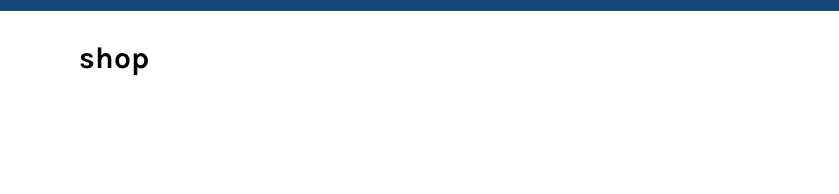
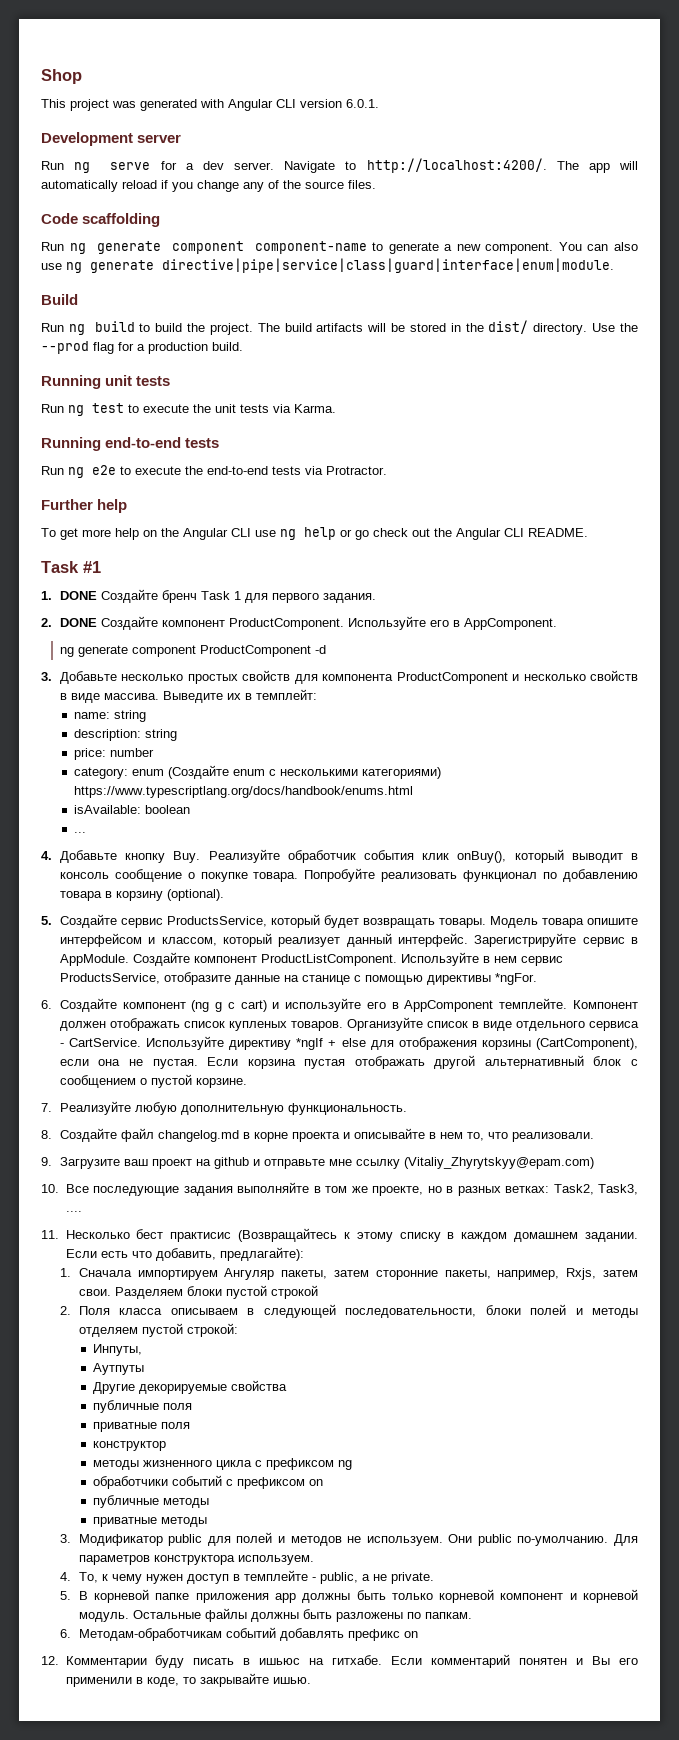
- shop
+ Shop
+ This project was generated with Angular CLI version 6.0.1.
+ Development server
+ Run ng serve for a dev server. Navigate to http://localhost:4200/. The app will automatically reload if you change any of the source files.
+ Code scaffolding
+ Run ng generate component component-name to generate a new component. You can also use ng generate directive|pipe|service|class|guard|interface|enum|module.
+ Build
+ Run ng build to build the project. The build artifacts will be stored in the dist/ directory. Use the --prod flag for a production build.
+ Running unit tests
+ Run ng test to execute the unit tests via Karma.
+ Running end-to-end tests
+ Run ng e2e to execute the end-to-end tests via Protractor.
+ Further help
+ To get more help on the Angular CLI use ng help or go check out the Angular CLI README.
+ Task #1
+ 1. DONE Создайте бренч Task 1 для первого задания.
+ 2. DONE Создайте компонент ProductComponent. Используйте его в AppComponent.
+ ng generate component ProductComponent -d
+ 3. Добавьте несколько простых свойств для компонента ProductComponent и несколько свойств в виде массива. Выведите их в темплейт:
+ name: string
+ description: string
+ price: number
+ category: enum (Создайте enum с несколькими категориями) https://www.typescriptlang.org/docs/handbook/enums.html
+ isAvailable: boolean
+ ...
+ 4. Добавьте кнопку Buy. Реализуйте обработчик события клик onBuy(), который выводит в консоль сообщение о покупке товара. Попробуйте реализовать функционал по добавлению товара в корзину (optional).
+ 5. Создайте сервис ProductsService, который будет возвращать товары. Модель товара опишите интерфейсом и классом, который реализует данный интерфейс. Зарегистрируйте сервис в AppModule. Создайте компонент ProductListComponent. Используйте в нем сервис ProductsService, отобразите данные на станице c помощью директивы *ngFor.
+ 6. Создайте компонент (ng g c cart) и используйте его в AppComponent темплейте. Компонент должен отображать список купленых товаров. Организуйте список в виде отдельного сервиса - CartService. Используйте директиву *ngIf + else для отображения корзины (CartComponent), если она не пустая. Если корзина пустая отображать другой альтернативный блок с сообщением о пустой корзине.
+ 7. Реализуйте любую дополнительную функциональность.
+ 8. Создайте файл changelog.md в корне проекта и описывайте в нем то, что реализовали.
+ 9. Загрузите ваш проект на github и отправьте мне ссылку (Vitaliy_Zhyrytskyy@epam.com)
+ 10. Все последующие задания выполняйте в том же проекте, но в разных ветках: Task2, Task3, ....
+ 11. Несколько бест практисис (Возвращайтесь к этому списку в каждом домашнем задании. Если есть что добавить, предлагайте):
+ 1. Сначала импортируем Ангуляр пакеты, затем сторонние пакеты, например, Rxjs, затем свои. Разделяем блоки пустой строкой
+ 2. Поля класса описываем в следующей последовательности, блоки полей и методы отделяем пустой строкой:
+ Инпуты,
+ Аутпуты
+ Другие декорируемые свойства
+ публичные поля
+ приватные поля
+ конструктор
+ методы жизненного цикла с префиксом ng
+ обработчики событий с префиксом on
+ публичные методы
+ приватные методы
+ 3. Модификатор public для полей и методов не используем. Они public по-умолчанию. Для параметров конструктора используем.
+ 4. То, к чему нужен доступ в темплейте - public, а не private.
+ 5. В корневой папке приложения app должны быть только корневой компонент и корневой модуль. Остальные файлы должны быть разложены по папкам.
+ 6. Методам-обработчикам событий добавлять префикс on
+ 12. Комментарии буду писать в ишьюс на гитхабе. Если комментарий понятен и Вы его применили в коде, то закрывайте ишью.

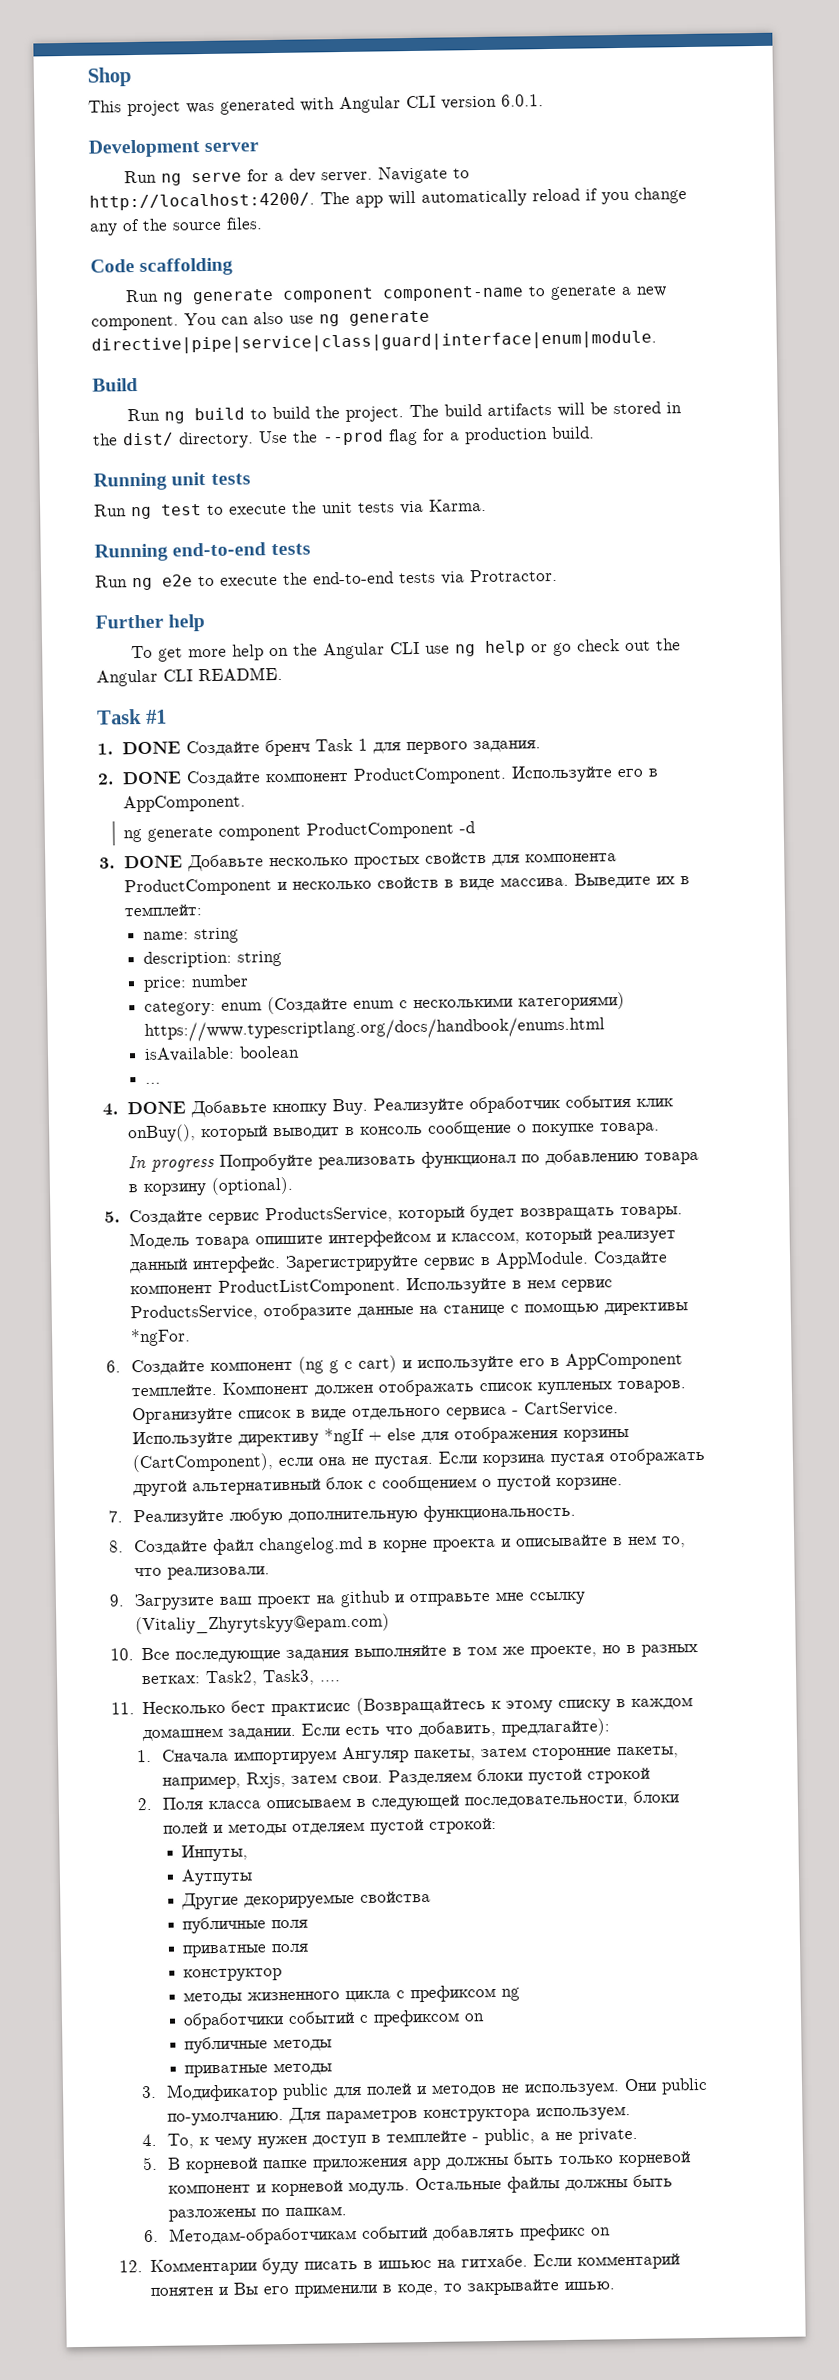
- 3. Добавьте несколько простых свойств для компонента ProductComponent и несколько свойств в виде массива.
+ 3. DONE Добавьте несколько простых свойств для компонента ProductComponent и несколько свойств в виде массива.
- 4. Добавьте кнопку Buy. Реализуйте обработчик события клик onBuy(), который выводит в консоль сообщение о покупке товара. Попробуйте реализовать функционал по добавлению товара в корзину (optional).
+ 4. DONE Добавьте кнопку Buy. Реализуйте обработчик события клик onBuy(), который выводит в консоль сообщение о покупке товара.
+ In progress Попробуйте реализовать функционал по добавлению товара в корзину (optional).

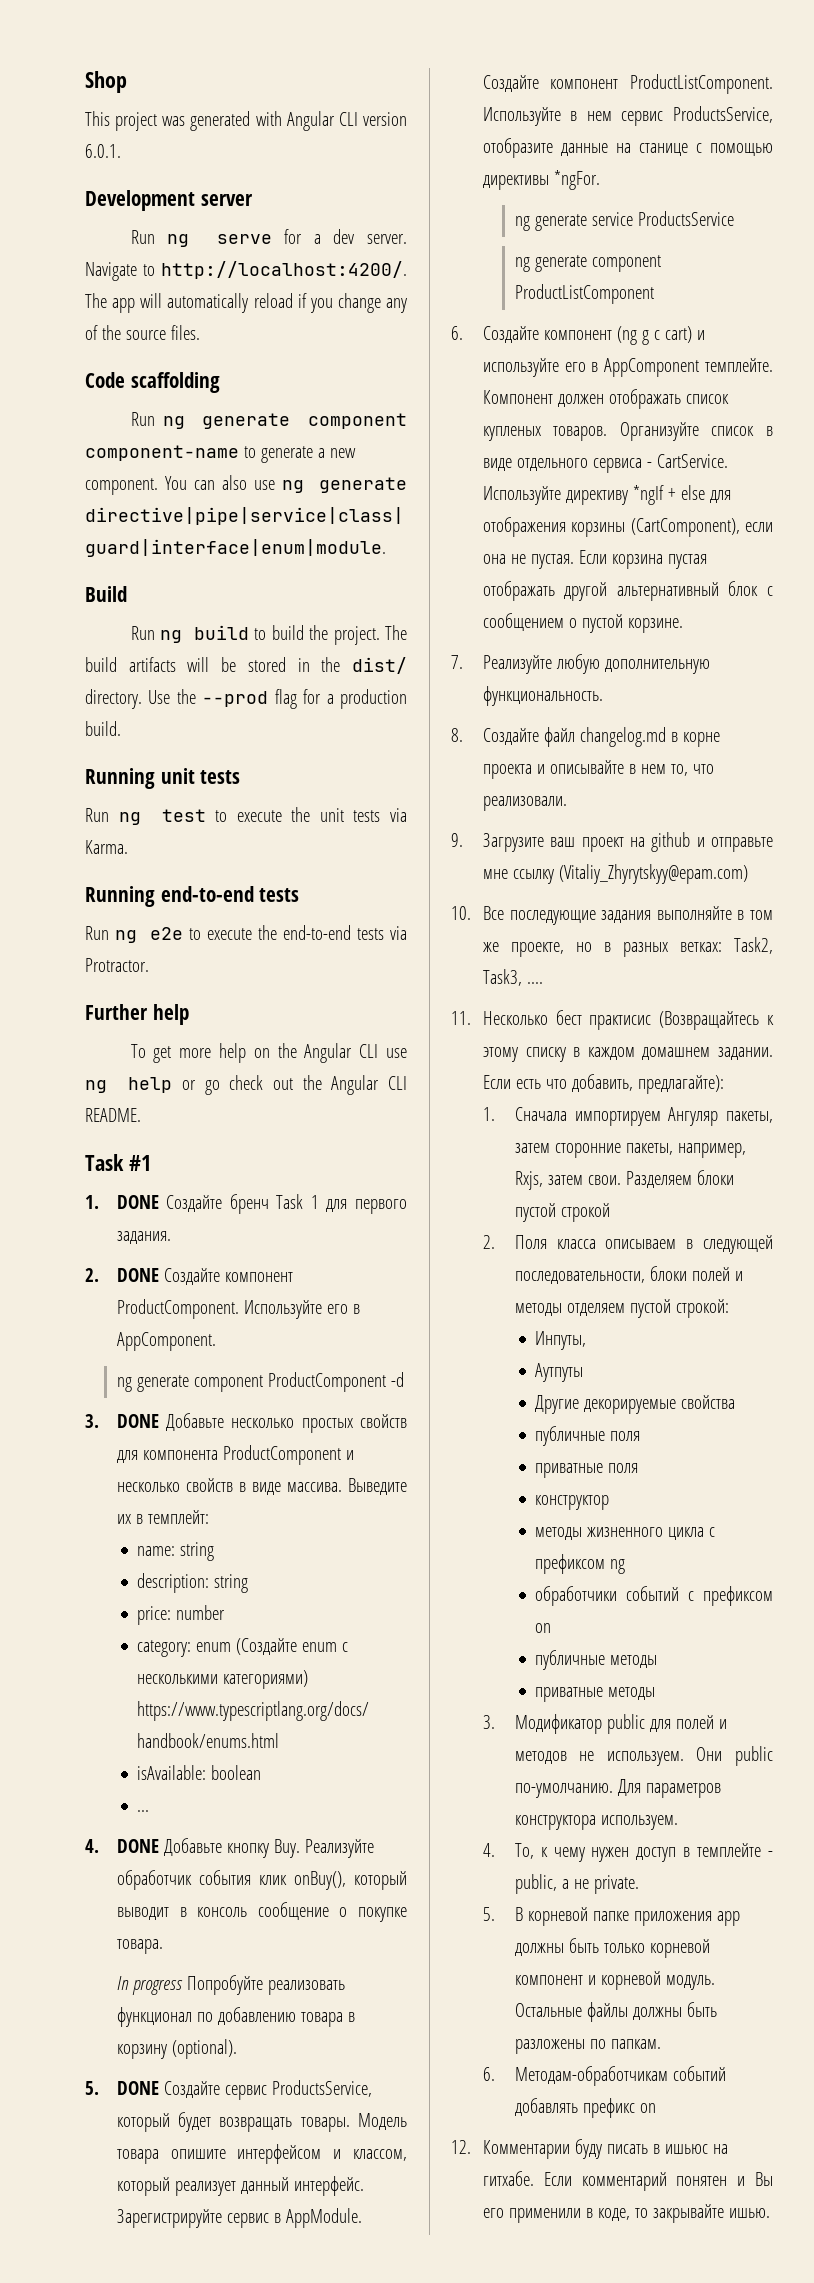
- 5. Создайте сервис ProductsService, который будет возвращать товары.
+ 5. DONE Создайте сервис ProductsService, который будет возвращать товары.
+ ng generate service ProductsService
+ ng generate component ProductListComponent

